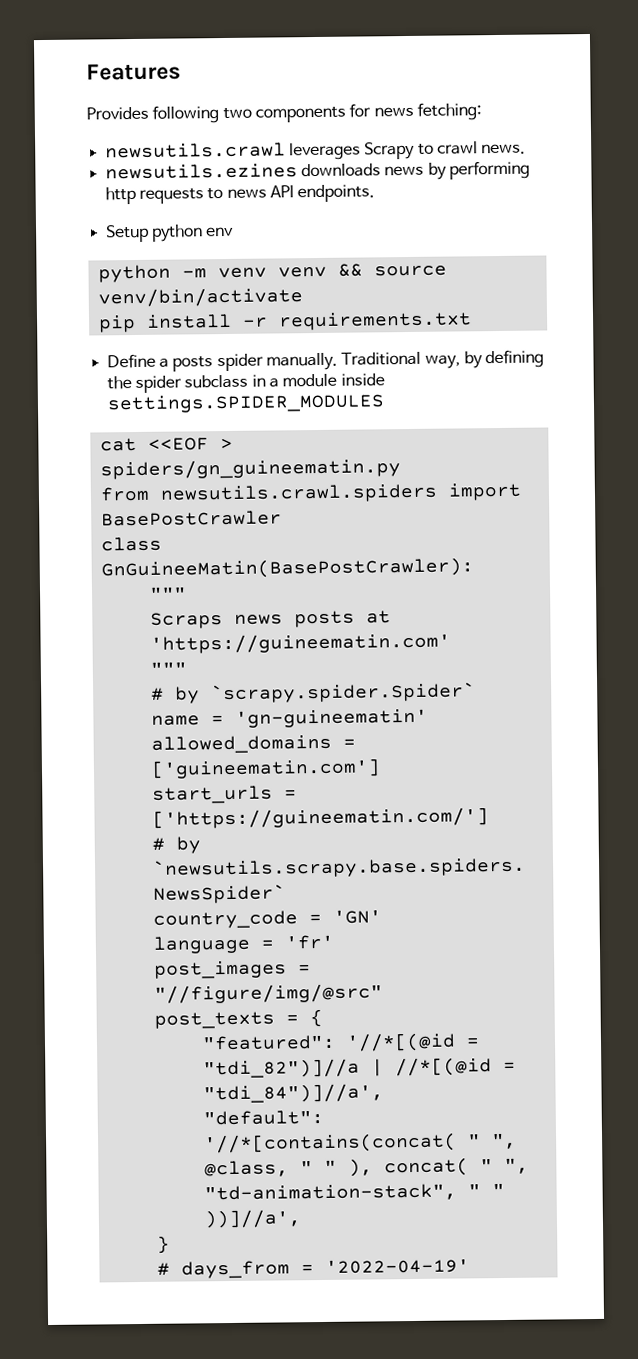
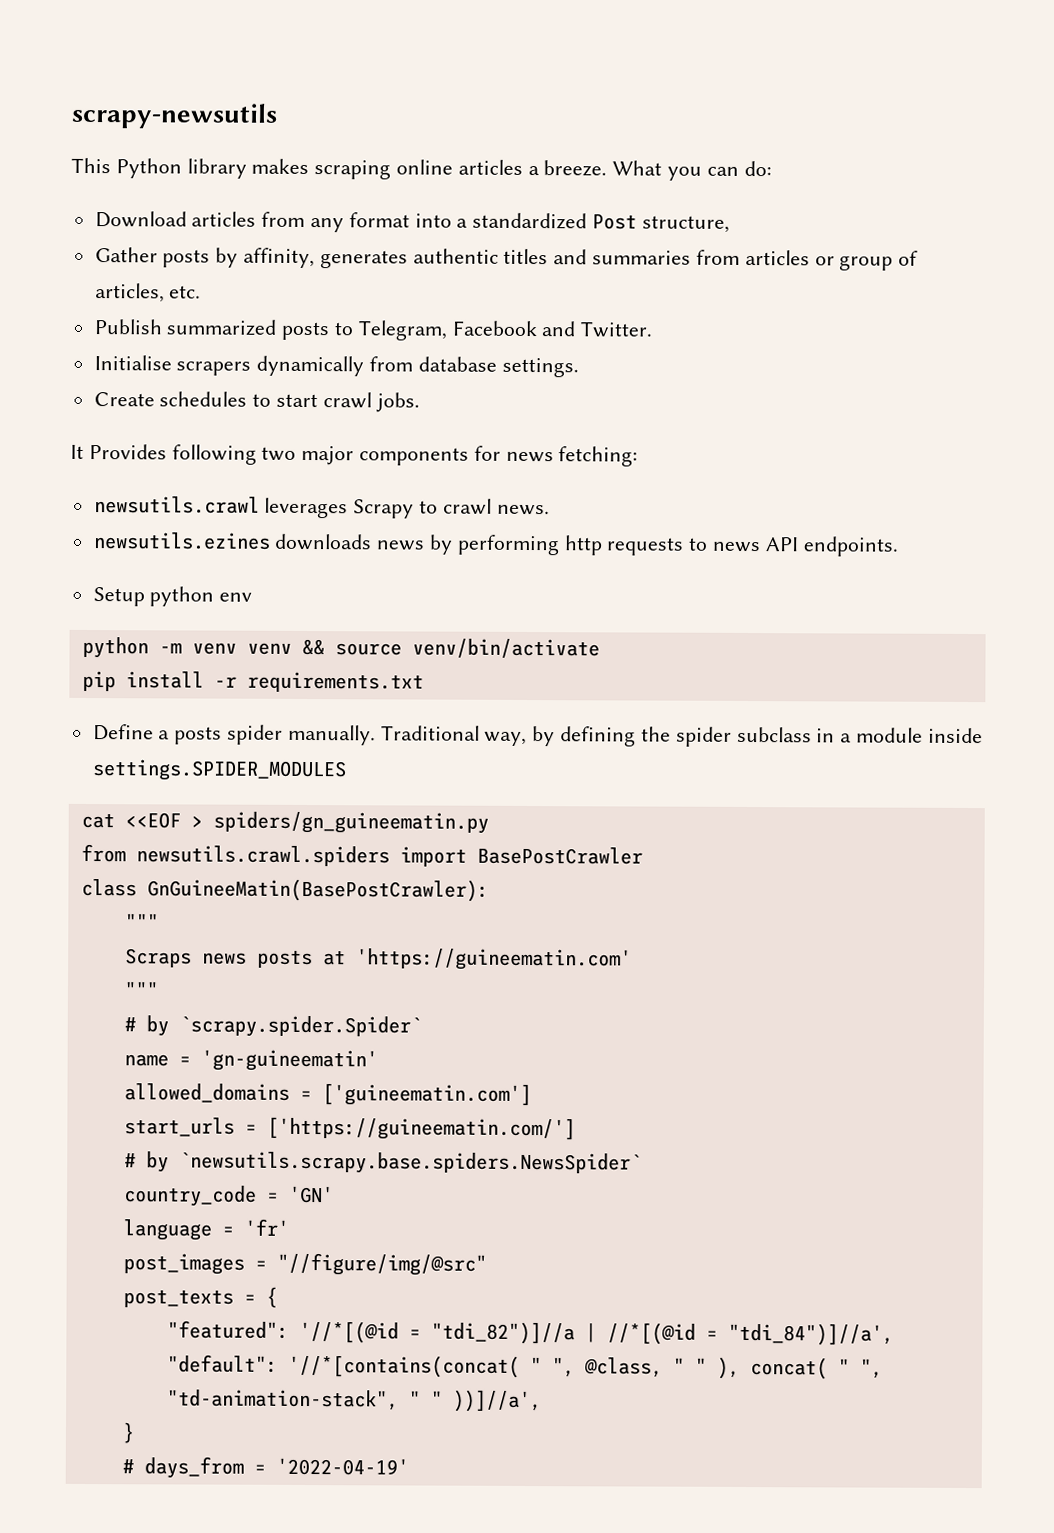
- Features
- Provides following two components for news fetching:
+ scrapy-newsutils
+ This Python library makes scraping online articles a breeze. What you can do:
+ Download articles from any format into a standardized Post structure,
+ Gather posts by affinity, generates authentic titles and summaries from articles or group of articles, etc.
+ Publish summarized posts to Telegram, Facebook and Twitter.
+ Initialise scrapers dynamically from database settings.
+ Create schedules to start crawl jobs.
+ It Provides following two major components for news fetching:

